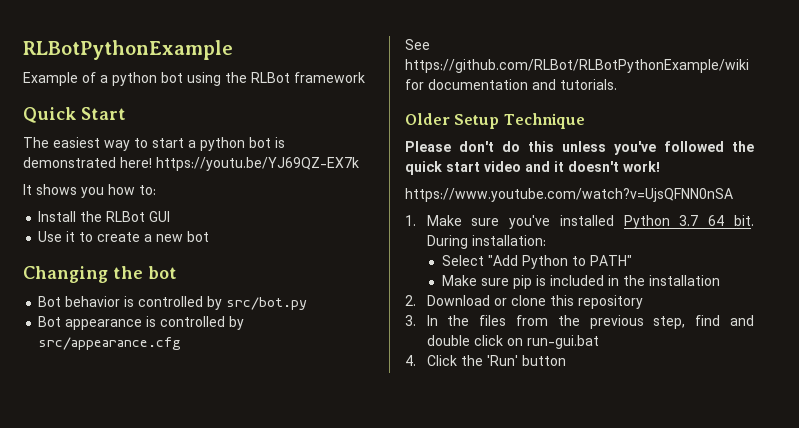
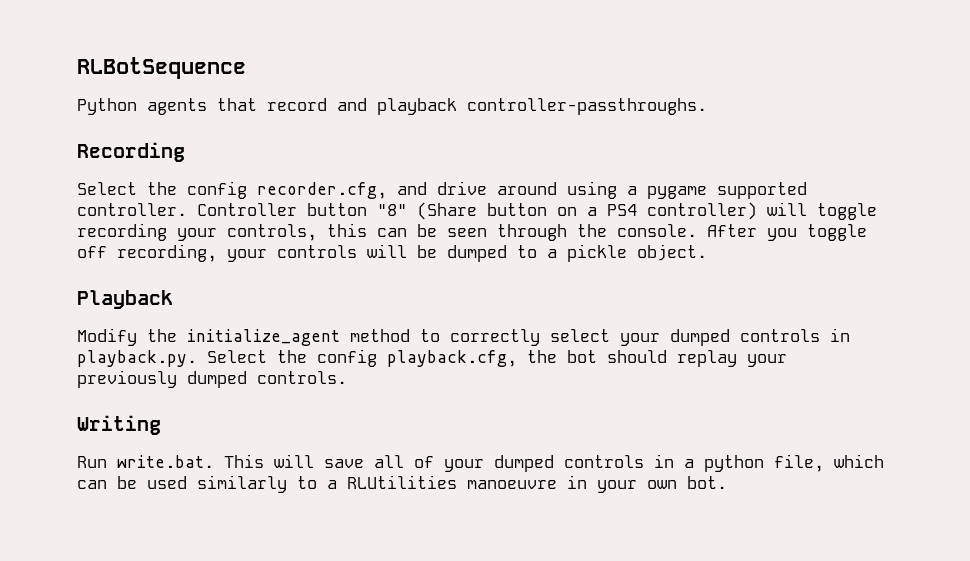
- RLBotPythonExample
- Example of a python bot using the RLBot framework
- Quick Start
- The easiest way to start a python bot is demonstrated here! https://youtu.be/YJ69QZ-EX7k
- It shows you how to:
- Install the RLBot GUI
- Use it to create a new bot
- Changing the bot
- Bot behavior is controlled by src/bot.py
- Bot appearance is controlled by src/appearance.cfg
- See https://github.com/RLBot/RLBotPythonExample/wiki for documentation and tutorials.
- Older Setup Technique
- Please don't do this unless you've followed the quick start video and it doesn't work!
- https://www.youtube.com/watch?v=UjsQFNN0nSA
- 1. Make sure you've installed Python 3.7 64 bit. During installation:
- Select "Add Python to PATH"
- Make sure pip is included in the installation
- 2. Download or clone this repository
- 3. In the files from the previous step, find and double click on run-gui.bat
- 4. Click the 'Run' button
+ RLBotSequence
+ Python agents that record and playback controller-passthroughs.
+ Recording
+ Select the config recorder.cfg, and drive around using a pygame supported controller. Controller button "8" (Share button on a PS4 controller) will toggle recording your controls, this can be seen through the console. After you toggle off recording, your controls will be dumped to a pickle object.
+ Playback
+ Modify the initialize_agent method to correctly select your dumped controls in playback.py. Select the config playback.cfg, the bot should replay your previously dumped controls.
+ Writing
+ Run write.bat. This will save all of your dumped controls in a python file, which can be used similarly to a RLUtilities manoeuvre in your own bot.

